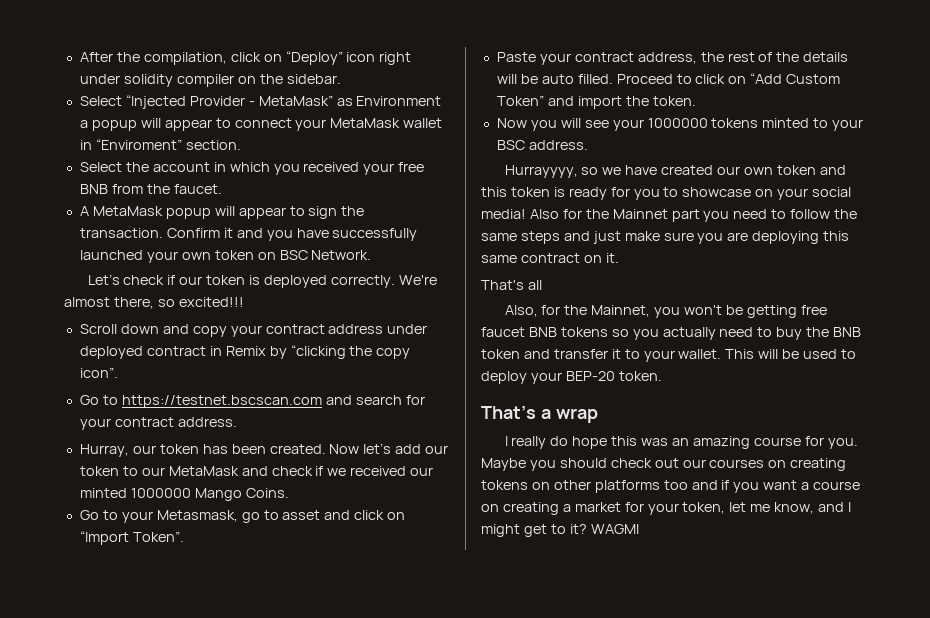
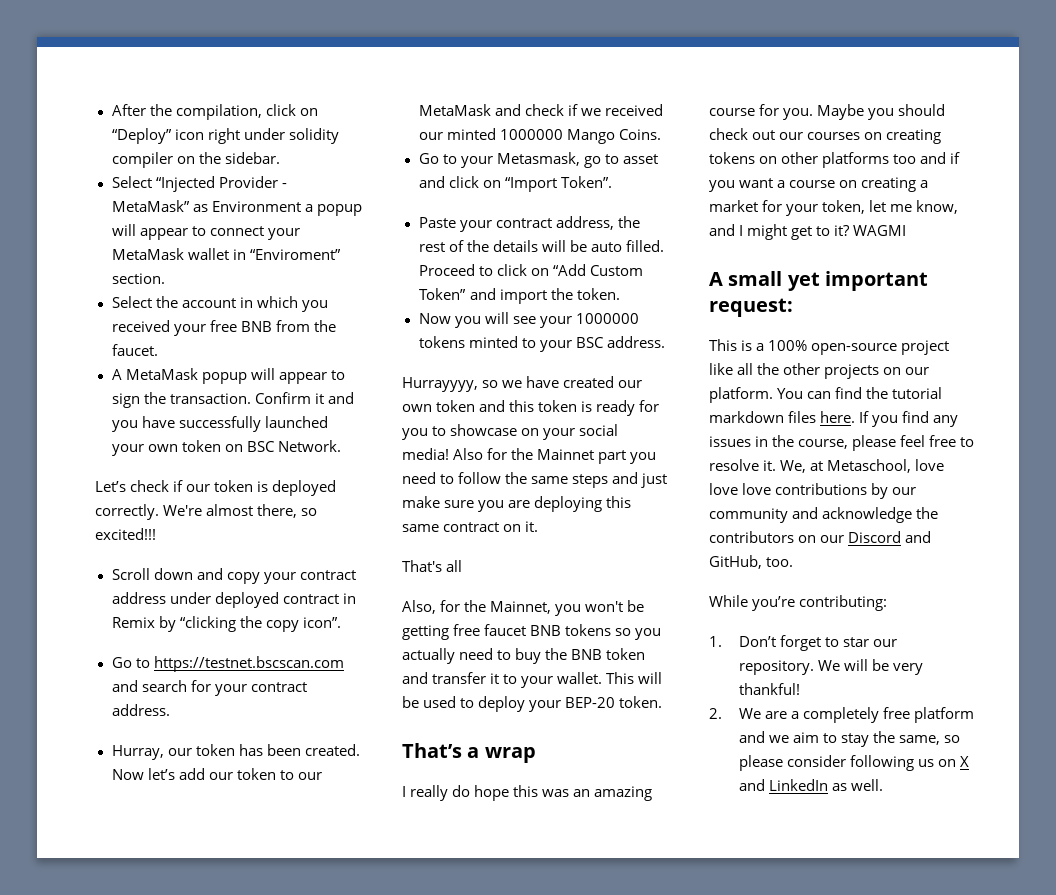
+ A small yet important request:
+ This is a 100% open-source project like all the other projects on our platform. You can find the tutorial markdown files here. If you find any issues in the course, please feel free to resolve it. We, at Metaschool, love love love contributions by our community and acknowledge the contributors on our Discord and GitHub, too.
+ While you’re contributing:
+ 1. Don’t forget to star our repository. We will be very thankful!
+ 2. We are a completely free platform and we aim to stay the same, so please consider following us on X and LinkedIn as well.

